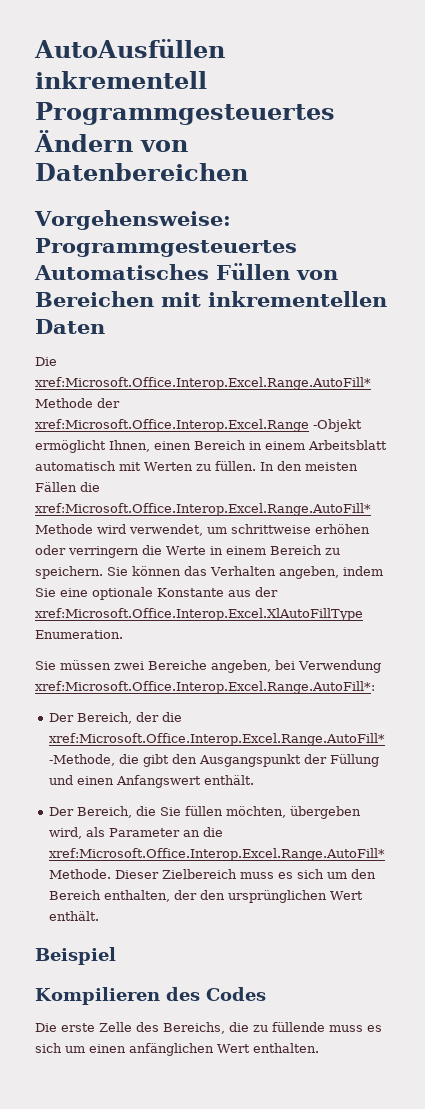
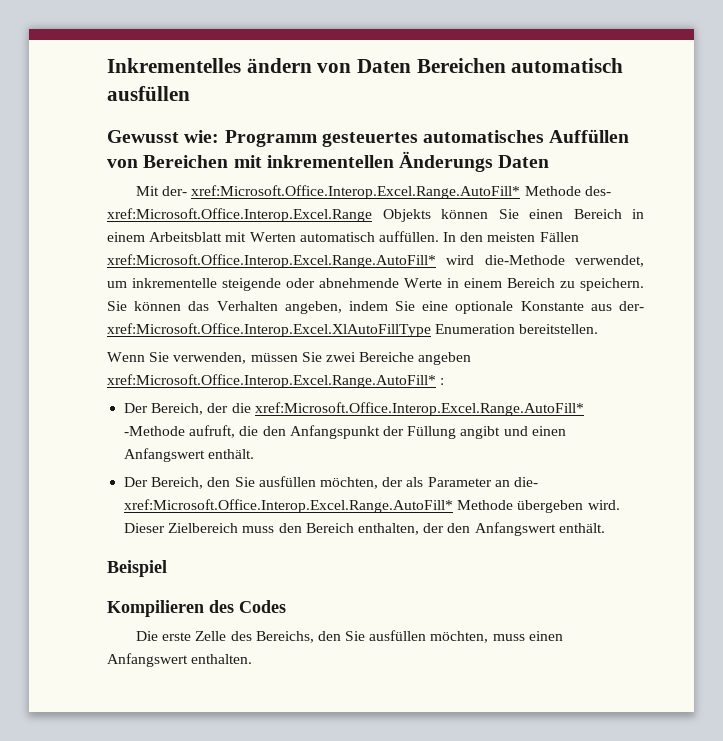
- AutoAusfüllen inkrementell Programmgesteuertes Ändern von Datenbereichen
- Vorgehensweise: Programmgesteuertes Automatisches Füllen von Bereichen mit inkrementellen Daten
+ Inkrementelles ändern von Daten Bereichen automatisch ausfüllen
+ Gewusst wie: Programm gesteuertes automatisches Auffüllen von Bereichen mit inkrementellen Änderungs Daten
- Die xref:Microsoft.Office.Interop.Excel.Range.AutoFill* Methode der xref:Microsoft.Office.Interop.Excel.Range -Objekt ermöglicht Ihnen, einen Bereich in einem Arbeitsblatt automatisch mit Werten zu füllen.
+ Mit der- xref:Microsoft.Office.Interop.Excel.Range.AutoFill* Methode des- xref:Microsoft.Office.Interop.Excel.Range Objekts können Sie einen Bereich in einem Arbeitsblatt mit Werten automatisch auffüllen.
- In den meisten Fällen die xref:Microsoft.Office.Interop.Excel.Range.AutoFill* Methode wird verwendet, um schrittweise erhöhen oder verringern die Werte in einem Bereich zu speichern.
+ In den meisten Fällen xref:Microsoft.Office.Interop.Excel.Range.AutoFill* wird die-Methode verwendet, um inkrementelle steigende oder abnehmende Werte in einem Bereich zu speichern.
- Sie können das Verhalten angeben, indem Sie eine optionale Konstante aus der xref:Microsoft.Office.Interop.Excel.XlAutoFillType Enumeration.
- Sie müssen zwei Bereiche angeben, bei Verwendung xref:Microsoft.Office.Interop.Excel.Range.AutoFill*:
+ Sie können das Verhalten angeben, indem Sie eine optionale Konstante aus der- xref:Microsoft.Office.Interop.Excel.XlAutoFillType Enumeration bereitstellen.
+ Wenn Sie verwenden, müssen Sie zwei Bereiche angeben xref:Microsoft.Office.Interop.Excel.Range.AutoFill* :
- Der Bereich, der die xref:Microsoft.Office.Interop.Excel.Range.AutoFill* -Methode, die gibt den Ausgangspunkt der Füllung und einen Anfangswert enthält.
+ Der Bereich, der die xref:Microsoft.Office.Interop.Excel.Range.AutoFill* -Methode aufruft, die den Anfangspunkt der Füllung angibt und einen Anfangswert enthält.
- Der Bereich, die Sie füllen möchten, übergeben wird, als Parameter an die xref:Microsoft.Office.Interop.Excel.Range.AutoFill* Methode. Dieser Zielbereich muss es sich um den Bereich enthalten, der den ursprünglichen Wert enthält.
+ Der Bereich, den Sie ausfüllen möchten, der als Parameter an die- xref:Microsoft.Office.Interop.Excel.Range.AutoFill* Methode übergeben wird. Dieser Zielbereich muss den Bereich enthalten, der den Anfangswert enthält.
- Die erste Zelle des Bereichs, die zu füllende muss es sich um einen anfänglichen Wert enthalten.
+ Die erste Zelle des Bereichs, den Sie ausfüllen möchten, muss einen Anfangswert enthalten.

